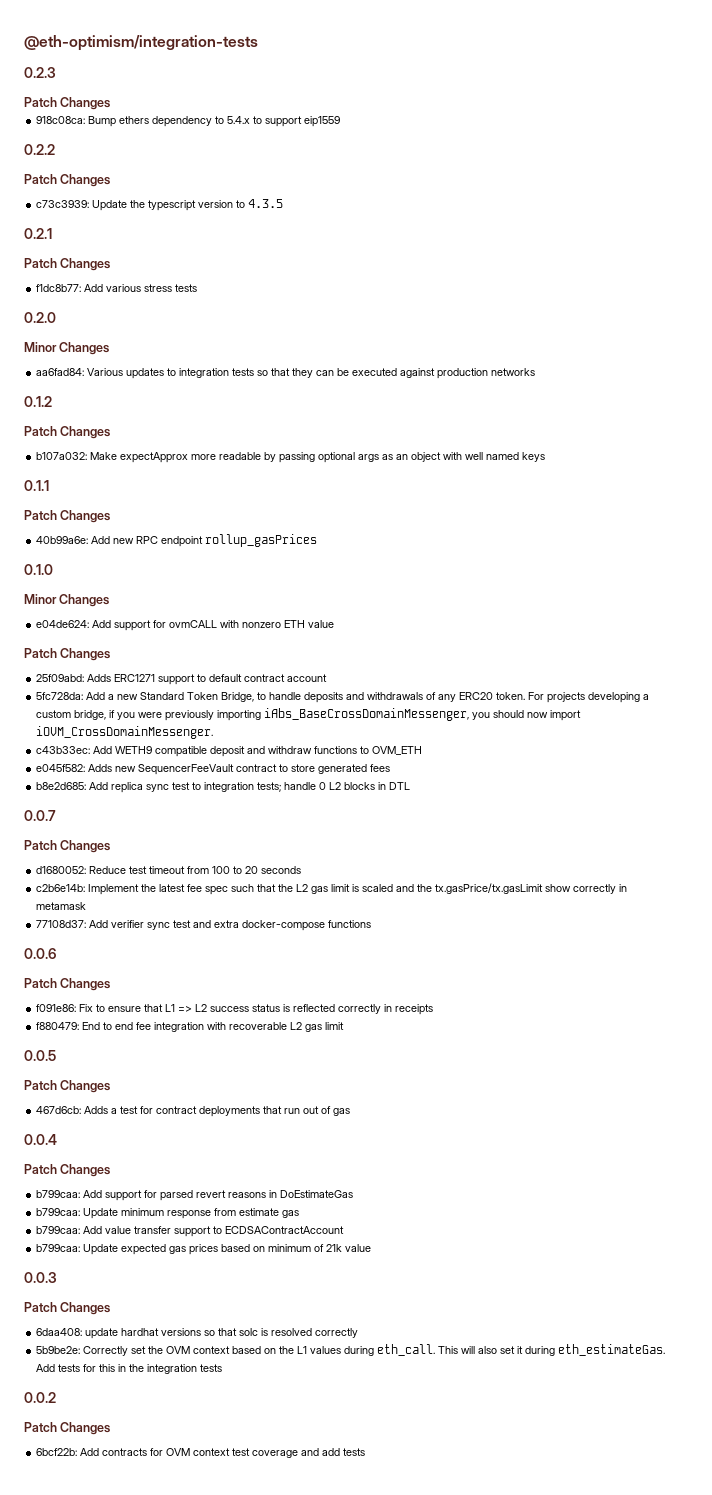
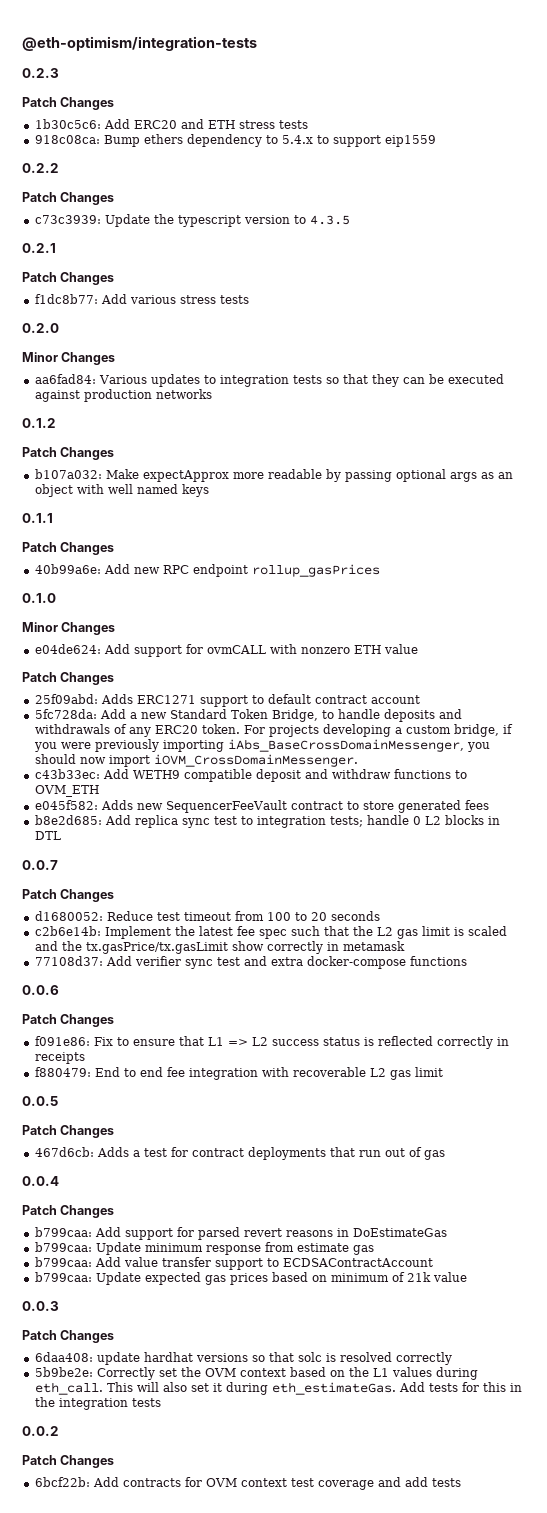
+ 1b30c5c6: Add ERC20 and ETH stress tests

